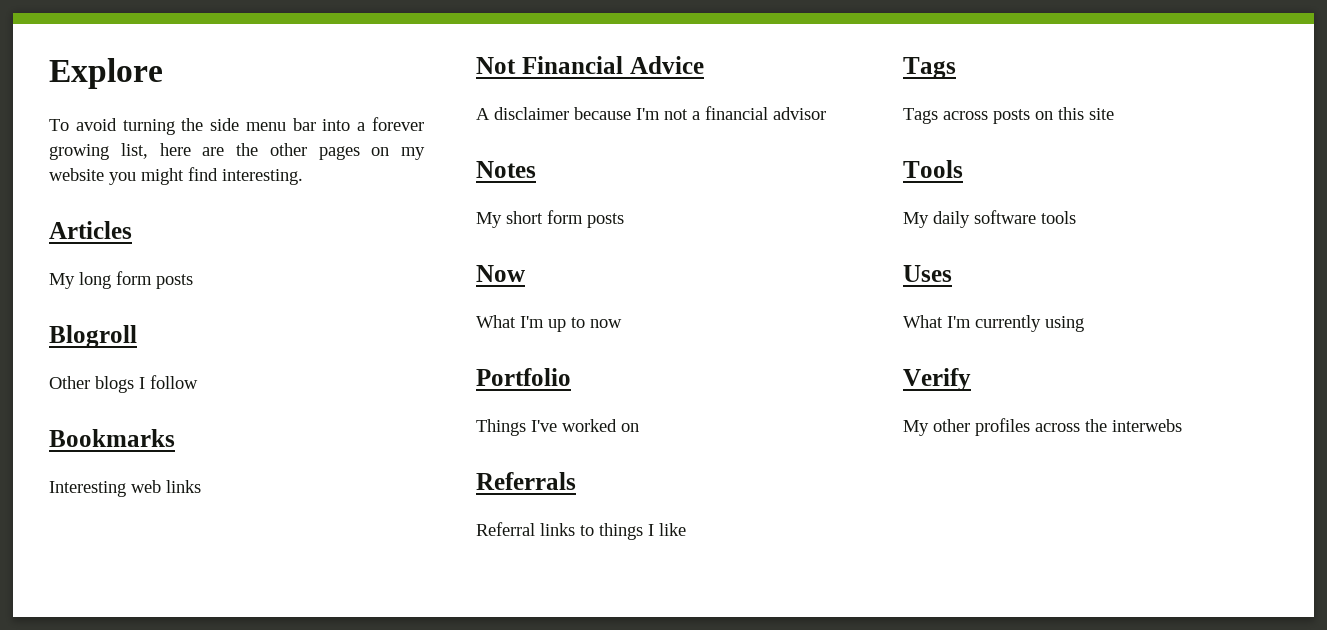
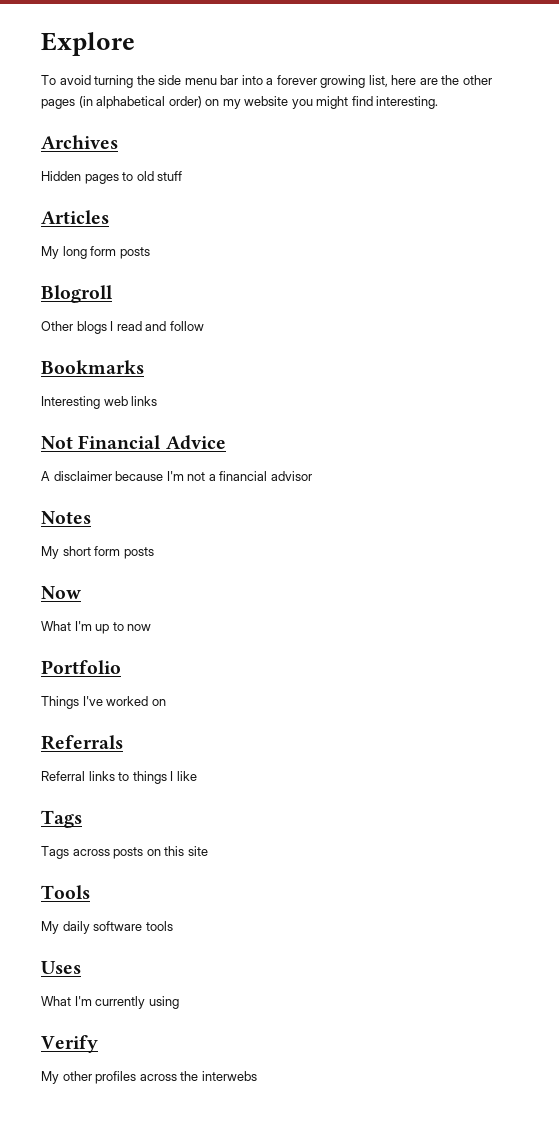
- To avoid turning the side menu bar into a forever growing list, here are the other pages on my website you might find interesting.
+ To avoid turning the side menu bar into a forever growing list, here are the other pages (in alphabetical order) on my website you might find interesting.
+ Archives
+ Hidden pages to old stuff
- Other blogs I follow
+ Other blogs I read and follow

